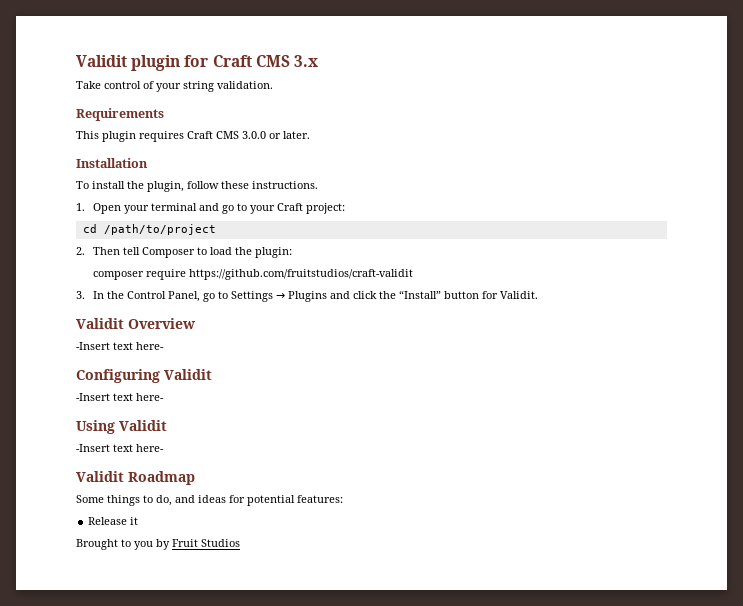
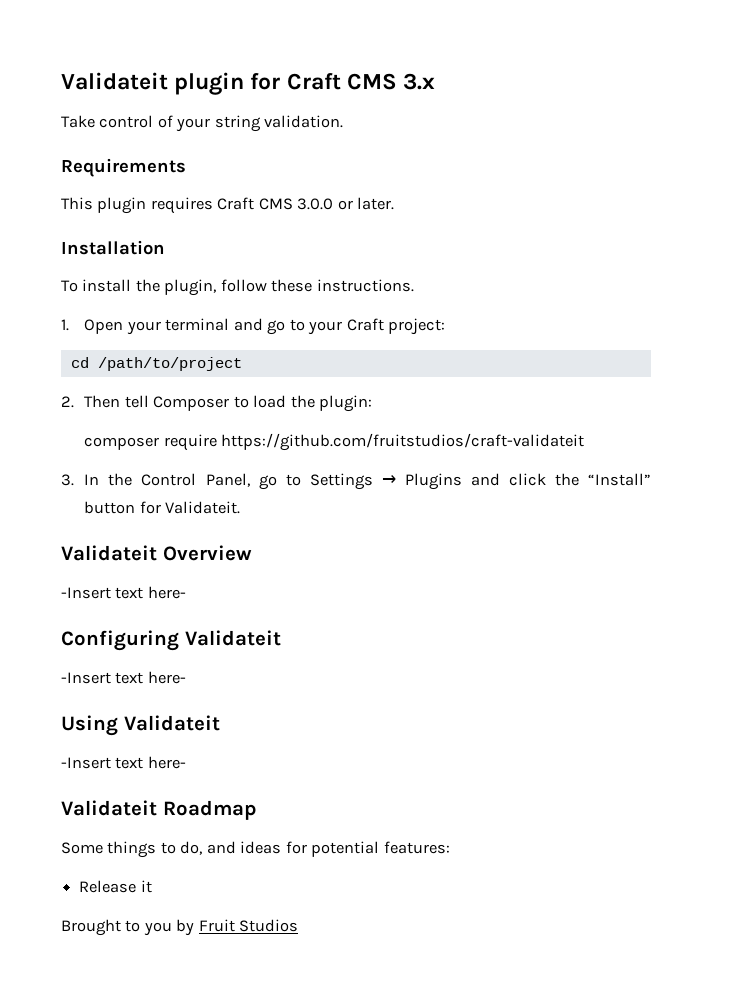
- Validit plugin for Craft CMS 3.x
+ Validateit plugin for Craft CMS 3.x
- composer require https://github.com/fruitstudios/craft-validit
+ composer require https://github.com/fruitstudios/craft-validateit
- 3. In the Control Panel, go to Settings → Plugins and click the “Install” button for Validit.
- Validit Overview
+ 3. In the Control Panel, go to Settings → Plugins and click the “Install” button for Validateit.
+ Validateit Overview
- Configuring Validit
+ Configuring Validateit
- Using Validit
+ Using Validateit
  -Insert text here-
- Validit Roadmap
+ Validateit Roadmap

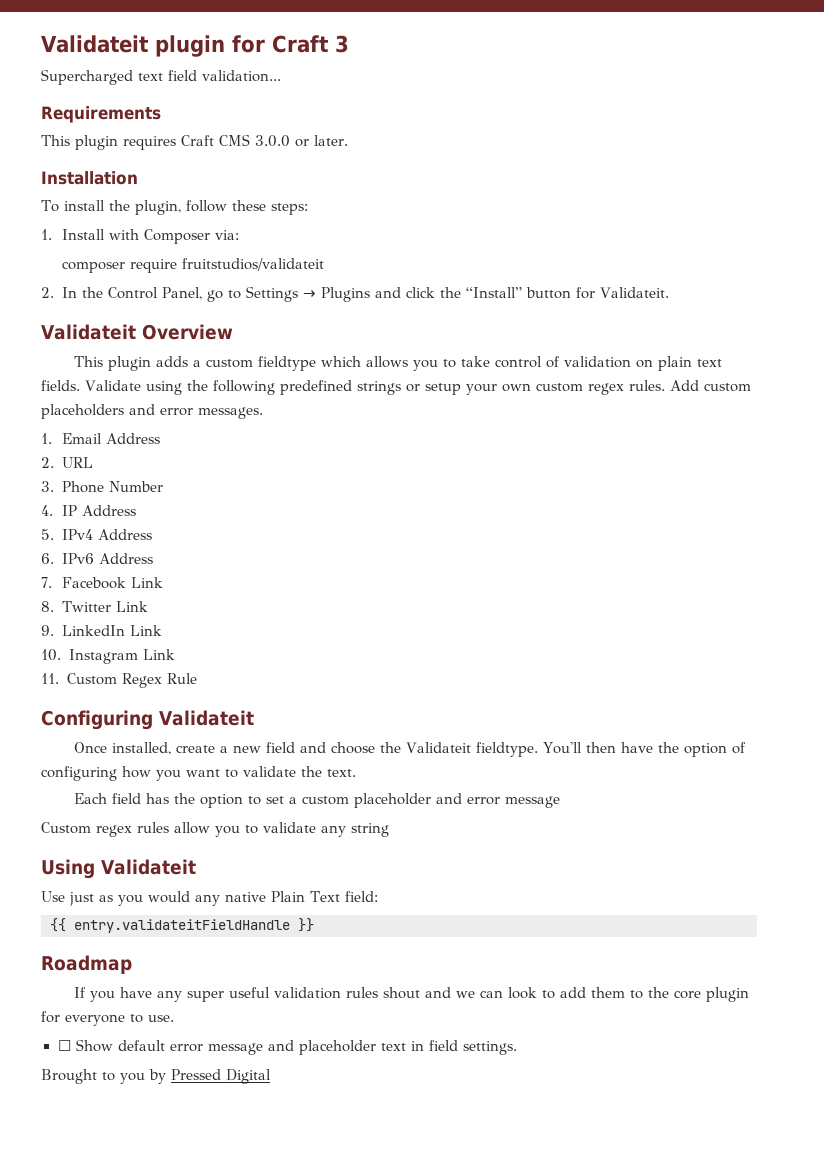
- Validateit plugin for Craft CMS 3.x
- Take control of your string validation.
+ Validateit plugin for Craft 3
+ Supercharged text field validation...
- To install the plugin, follow these instructions.
- 1. Open your terminal and go to your Craft project:
- cd /path/to/project
- 2. Then tell Composer to load the plugin:
+ To install the plugin, follow these steps:
+ 1. Install with Composer via:
- composer require https://github.com/fruitstudios/craft-validateit
- 3. In the Control Panel, go to Settings → Plugins and click the “Install” button for Validateit.
+ composer require fruitstudios/validateit
+ 2. In the Control Panel, go to Settings → Plugins and click the “Install” button for Validateit.
  Validateit Overview
- -Insert text here-
+ This plugin adds a custom fieldtype which allows you to take control of validation on plain text fields. Validate using the following predefined strings or setup your own custom regex rules. Add custom placeholders and error messages.
+ 1. Email Address
+ 2. URL
+ 3. Phone Number
+ 4. IP Address
+ 5. IPv4 Address
+ 6. IPv6 Address
+ 7. Facebook Link
+ 8. Twitter Link
+ 9. LinkedIn Link
+ 10. Instagram Link
+ 11. Custom Regex Rule
  Configuring Validateit
- -Insert text here-
+ Once installed, create a new field and choose the Validateit fieldtype. You'll then have the option of configuring how you want to validate the text.
+ Each field has the option to set a custom placeholder and error message
+ Custom regex rules allow you to validate any string
  Using Validateit
- -Insert text here-
- Validateit Roadmap
- Some things to do, and ideas for potential features:
- Release it
+ Use just as you would any native Plain Text field:
+ {{ entry.validateitFieldHandle }}
+ Roadmap
+ If you have any super useful validation rules shout and we can look to add them to the core plugin for everyone to use.
+ ☐ Show default error message and placeholder text in field settings.
- Brought to you by Fruit Studios
+ Brought to you by Pressed Digital

